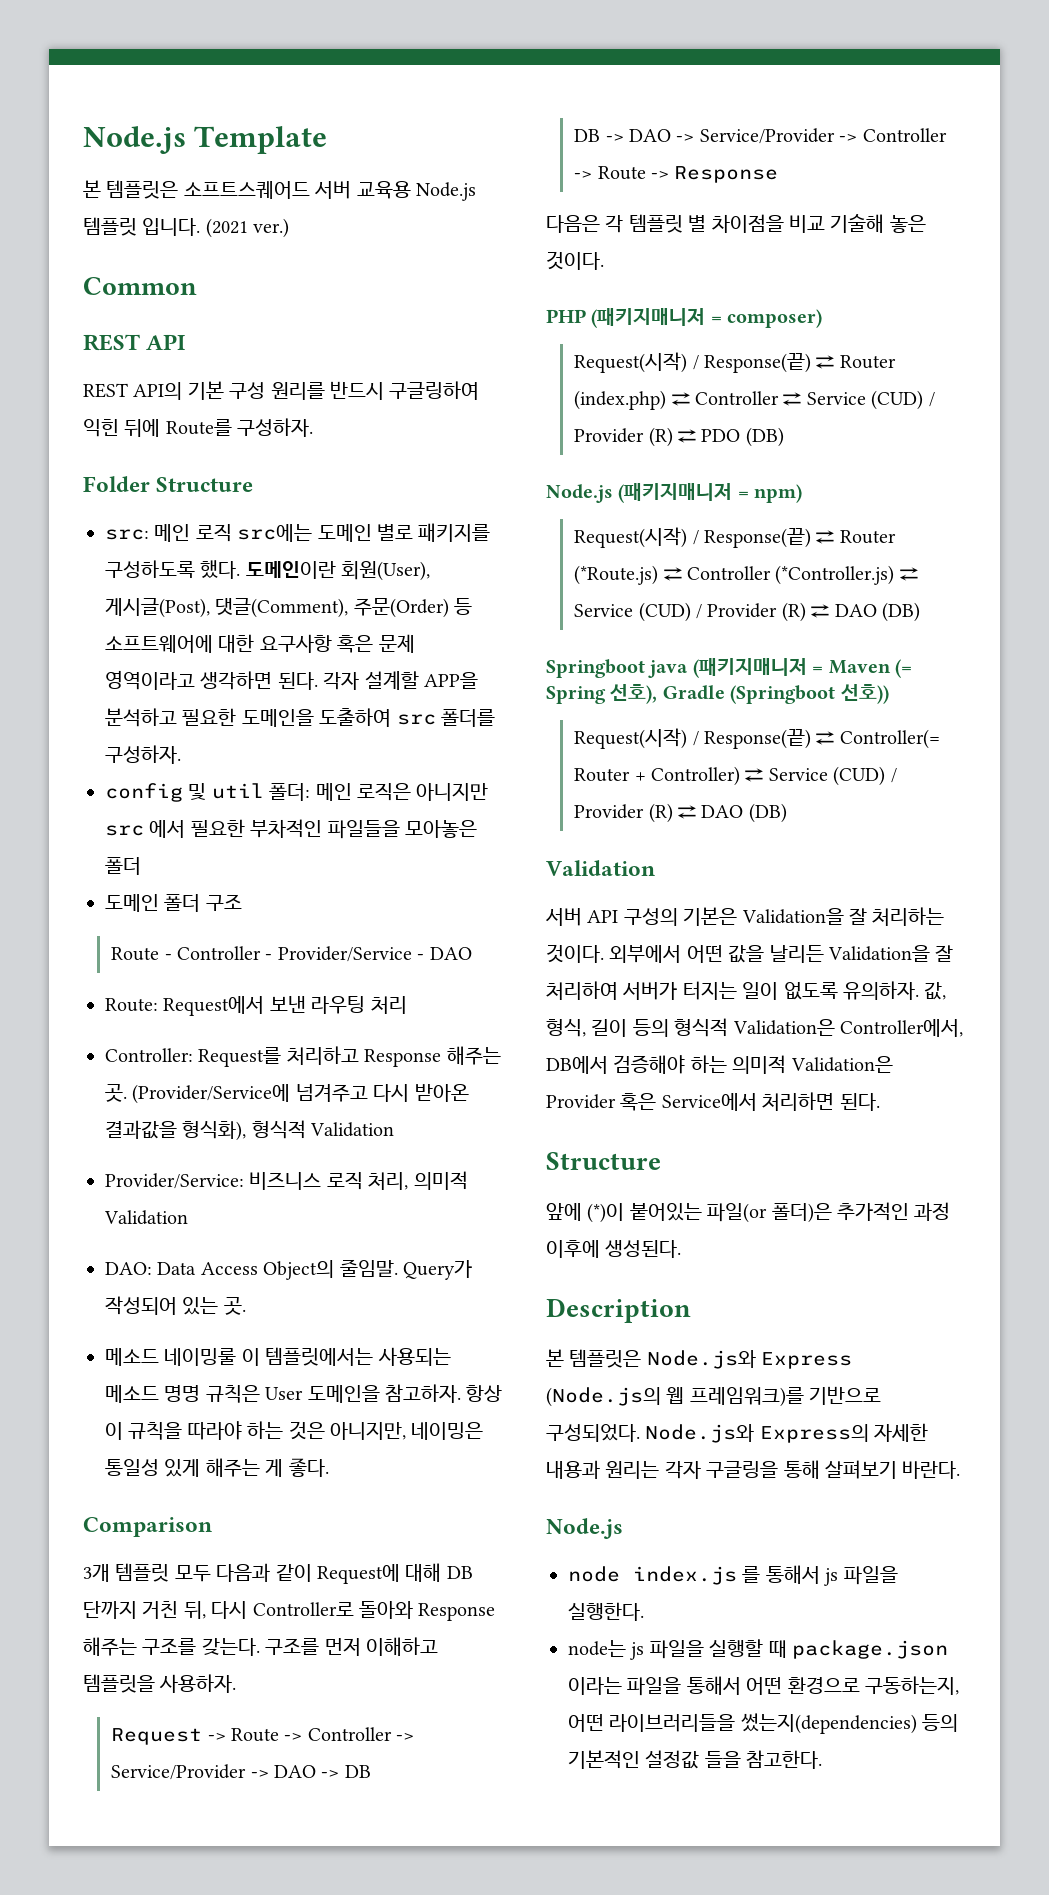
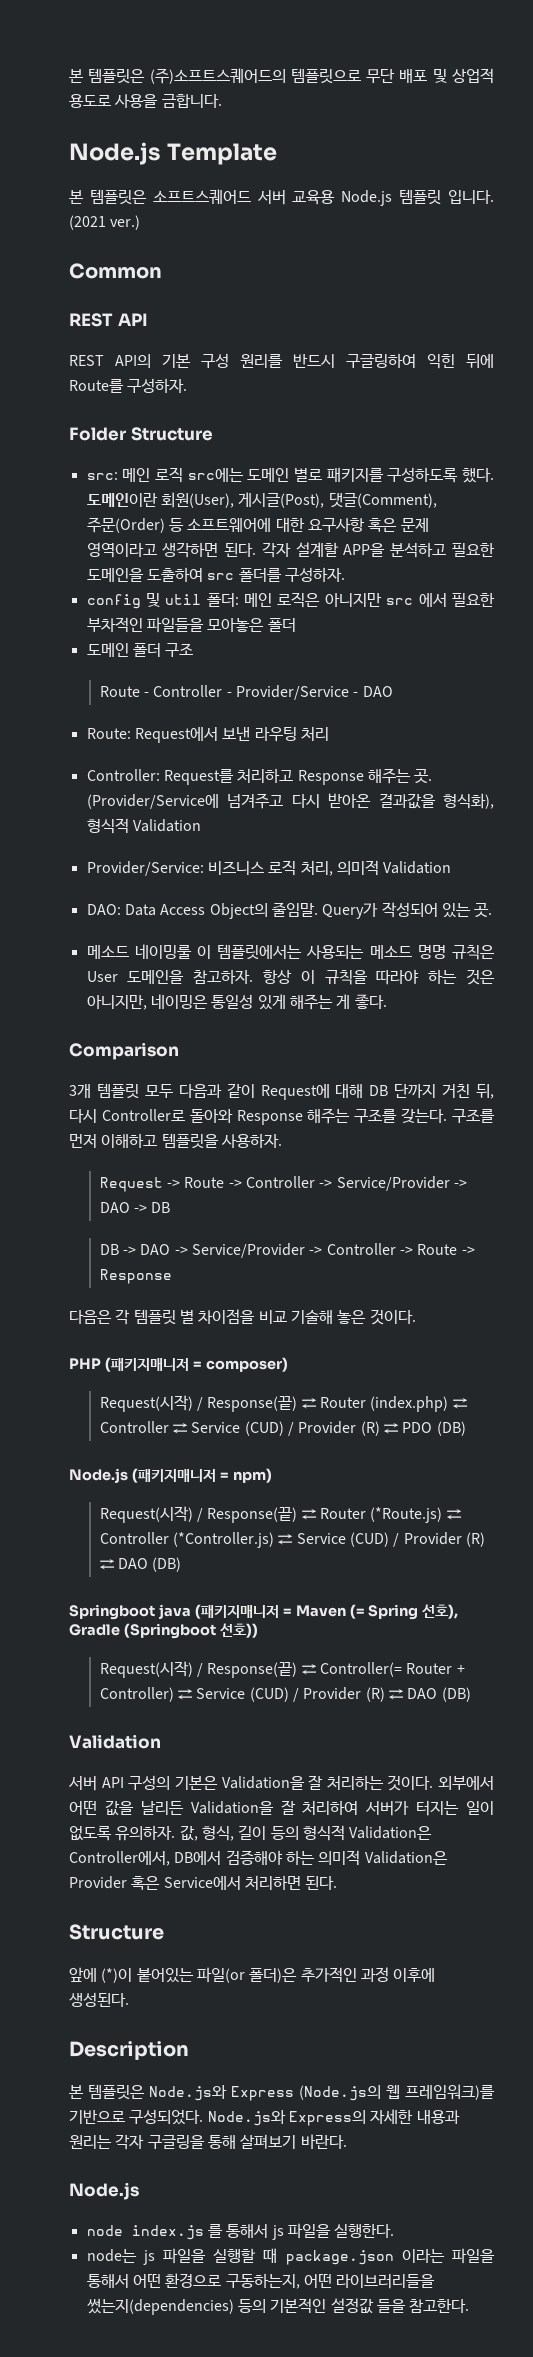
+ 본 템플릿은 (주)소프트스퀘어드의 템플릿으로 무단 배포 및 상업적 용도로 사용을 금합니다.

